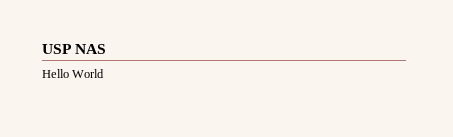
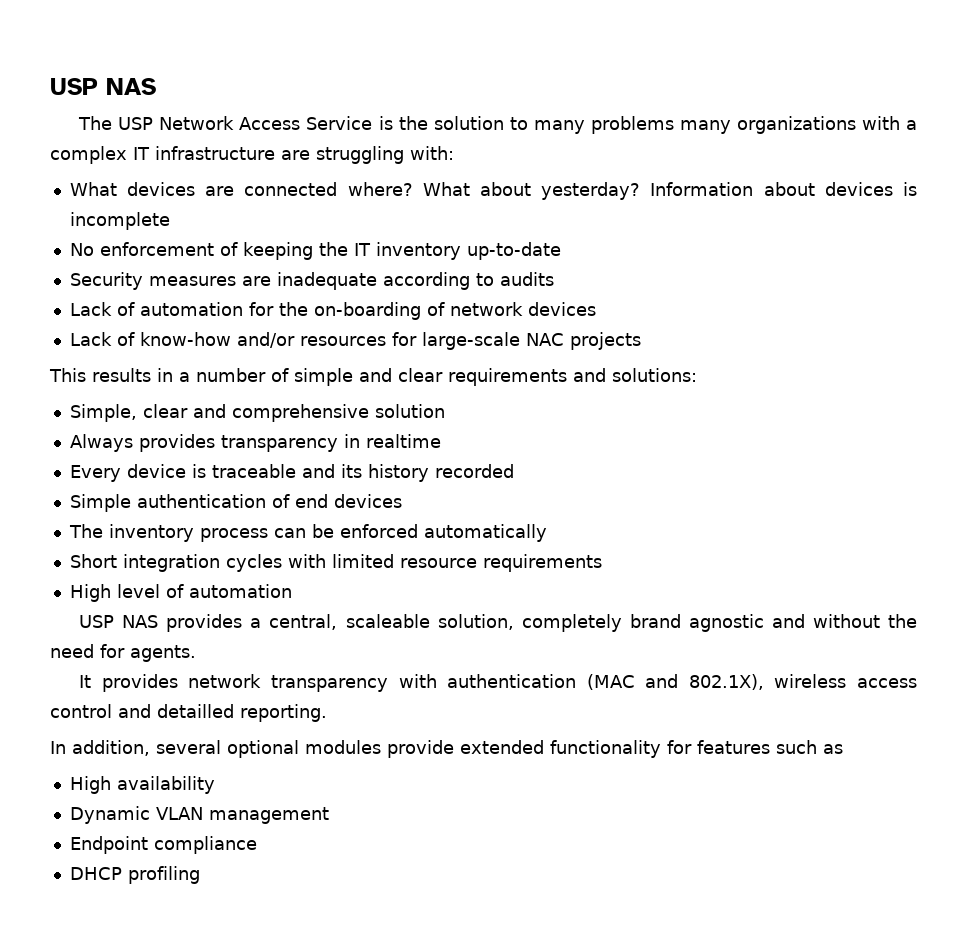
- Hello World
+ The USP Network Access Service is the solution to many problems many organizations with a complex IT infrastructure are struggling with:
+ What devices are connected where? What about yesterday? Information about devices is incomplete
+ No enforcement of keeping the IT inventory up-to-date
+ Security measures are inadequate according to audits
+ Lack of automation for the on-boarding of network devices
+ Lack of know-how and/or resources for large-scale NAC projects
+ This results in a number of simple and clear requirements and solutions:
+ Simple, clear and comprehensive solution
+ Always provides transparency in realtime
+ Every device is traceable and its history recorded
+ Simple authentication of end devices
+ The inventory process can be enforced automatically
+ Short integration cycles with limited resource requirements
+ High level of automation
+ USP NAS provides a central, scaleable solution, completely brand agnostic and without the need for agents.
+ It provides network transparency with authentication (MAC and 802.1X), wireless access control and detailled reporting.
+ In addition, several optional modules provide extended functionality for features such as
+ High availability
+ Dynamic VLAN management
+ Endpoint compliance
+ DHCP profiling

